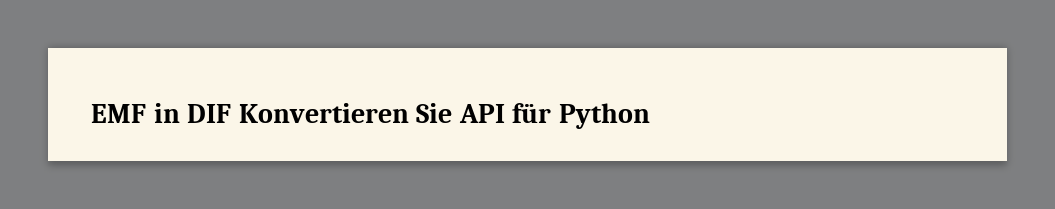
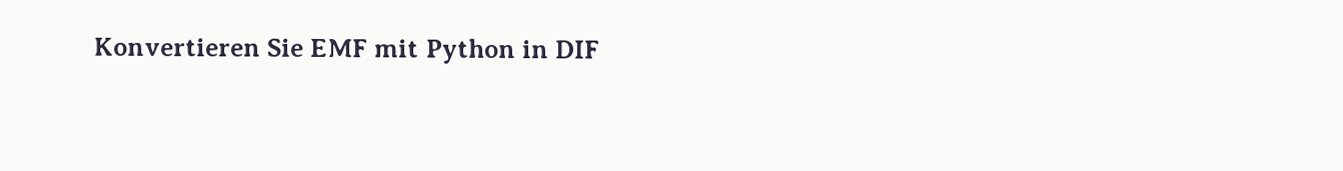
- EMF in DIF Konvertieren Sie API für Python
+ Konvertieren Sie EMF mit Python in DIF

